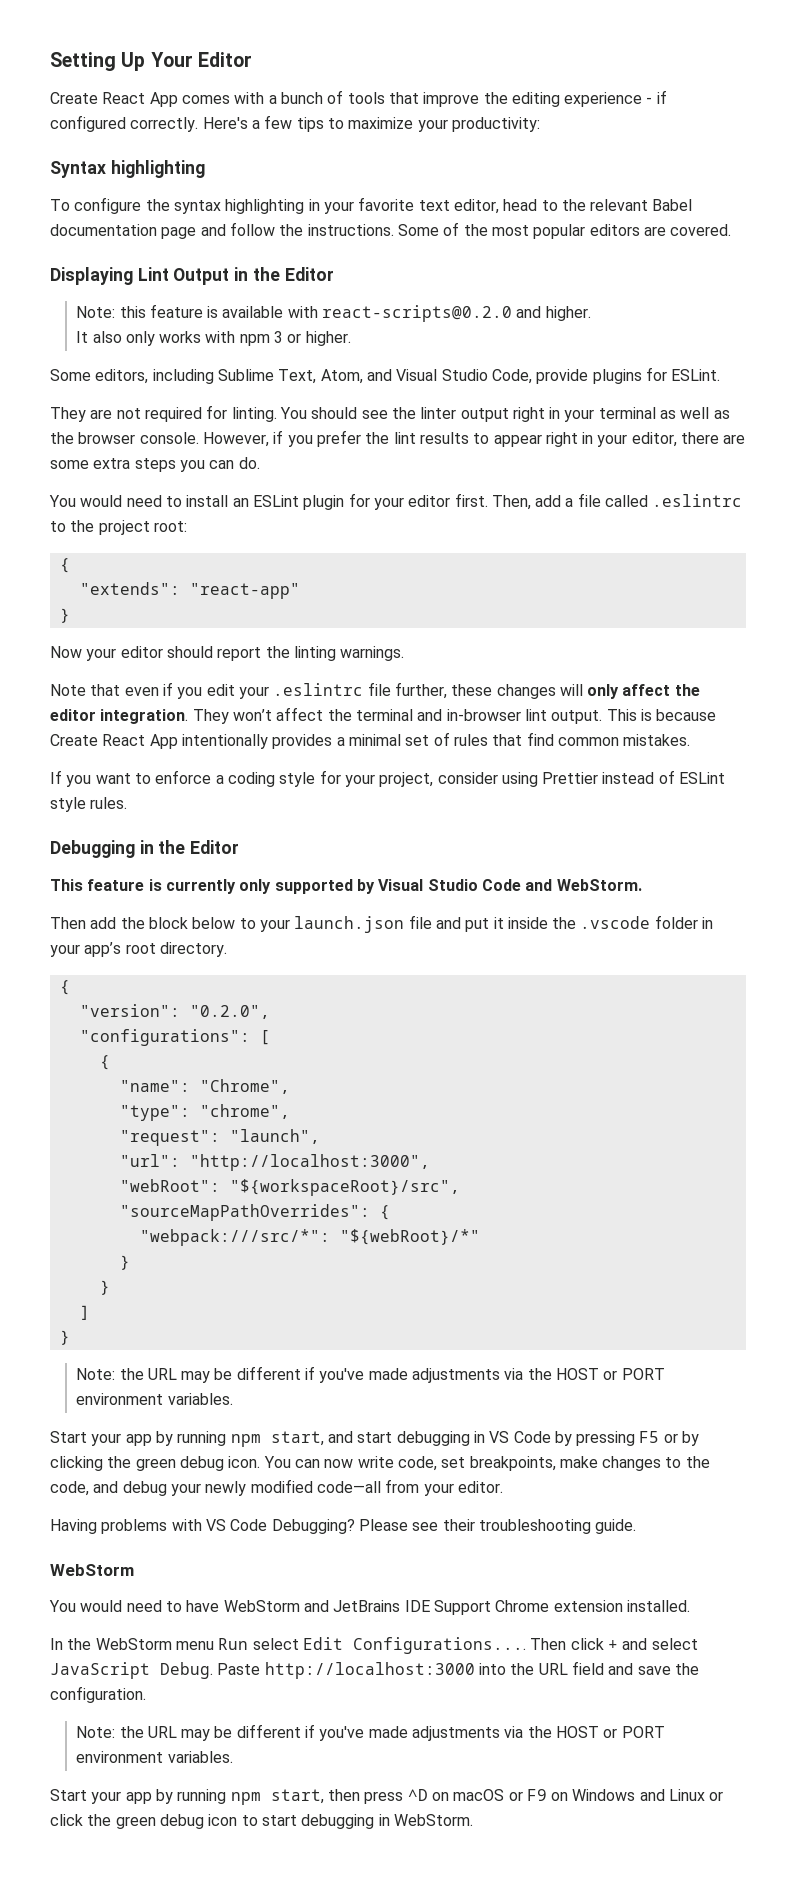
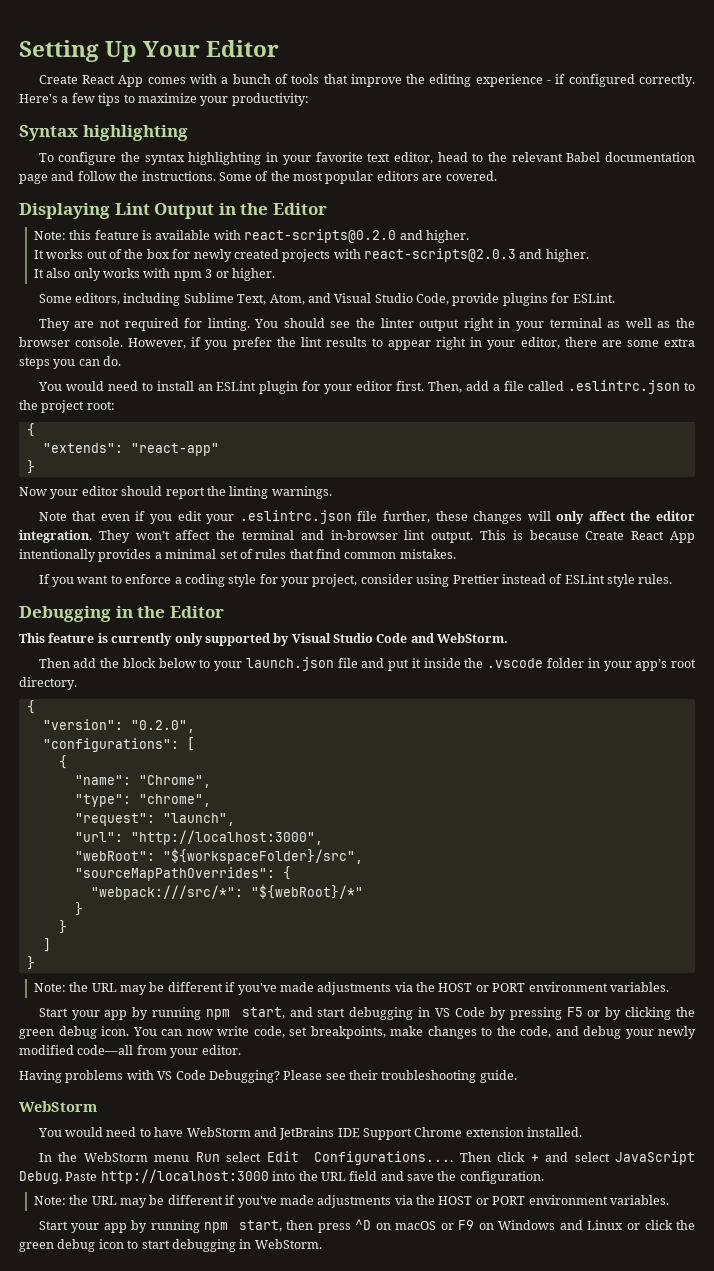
+ It works out of the box for newly created projects with react-scripts@2.0.3 and higher.
- Then, add a file called .eslintrc to the project root:
+ Then, add a file called .eslintrc.json to the project root:
- Note that even if you edit your .eslintrc file further, these changes will only affect the editor integration.
+ Note that even if you edit your .eslintrc.json file further, these changes will only affect the editor integration.
- "webRoot": "${workspaceRoot}/src",
+ "webRoot": "${workspaceFolder}/src",

